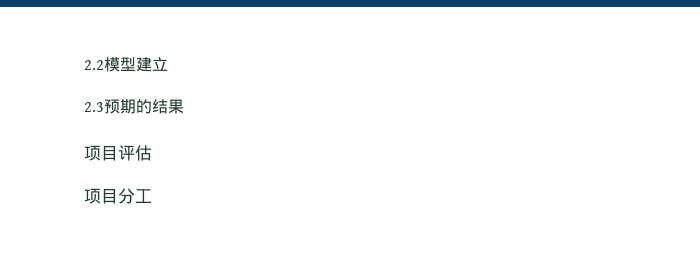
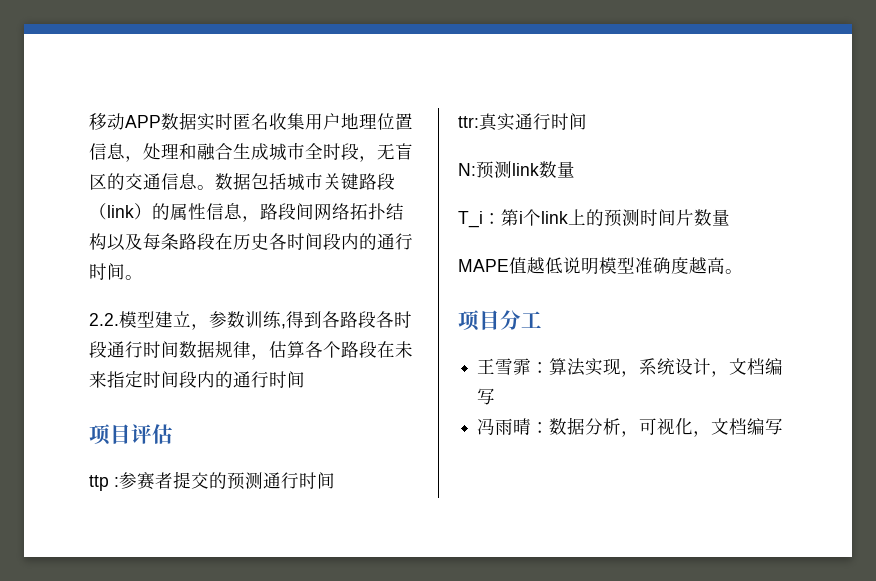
- 2.2模型建立
- 2.3预期的结果
+ 移动APP数据实时匿名收集用户地理位置信息，处理和融合生成城市全时段，无盲区的交通信息。数据包括城市关键路段（link）的属性信息，路段间网络拓扑结构以及每条路段在历史各时间段内的通行时间。
+ 2.2.模型建立，参数训练,得到各路段各时段通行时间数据规律，估算各个路段在未来指定时间段内的通行时间
  项目评估
+ ttp :参赛者提交的预测通行时间
+ ttr:真实通行时间
+ N:预测link数量
+ T_i：第i个link上的预测时间片数量
+ MAPE值越低说明模型准确度越高。
  项目分工
+ 王雪霏：算法实现，系统设计，文档编写
+ 冯雨晴：数据分析，可视化，文档编写

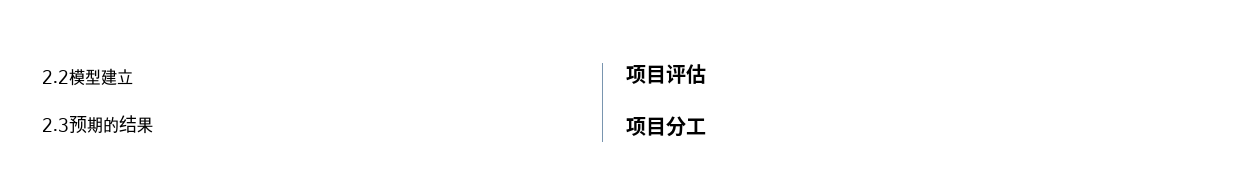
- 移动APP数据实时匿名收集用户地理位置信息，处理和融合生成城市全时段，无盲区的交通信息。数据包括城市关键路段（link）的属性信息，路段间网络拓扑结构以及每条路段在历史各时间段内的通行时间。
- 2.2.模型建立，参数训练,得到各路段各时段通行时间数据规律，估算各个路段在未来指定时间段内的通行时间
+ 2.2模型建立
+ 2.3预期的结果
  项目评估
- ttp :参赛者提交的预测通行时间
- ttr:真实通行时间
- N:预测link数量
- T_i：第i个link上的预测时间片数量
- MAPE值越低说明模型准确度越高。
  项目分工
- 王雪霏：算法实现，系统设计，文档编写
- 冯雨晴：数据分析，可视化，文档编写

